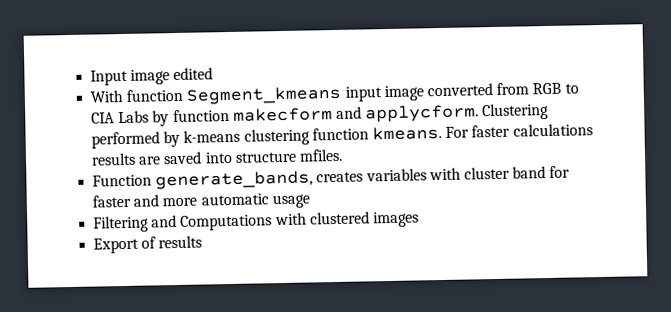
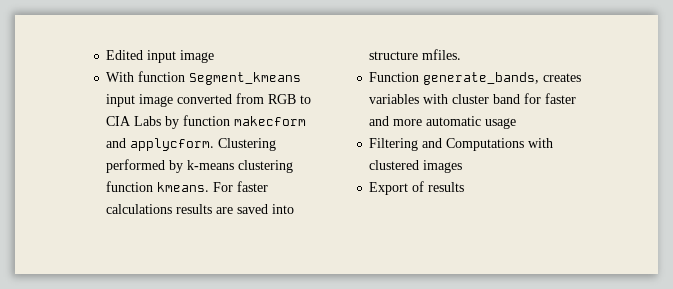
- Input image edited
+ Edited input image

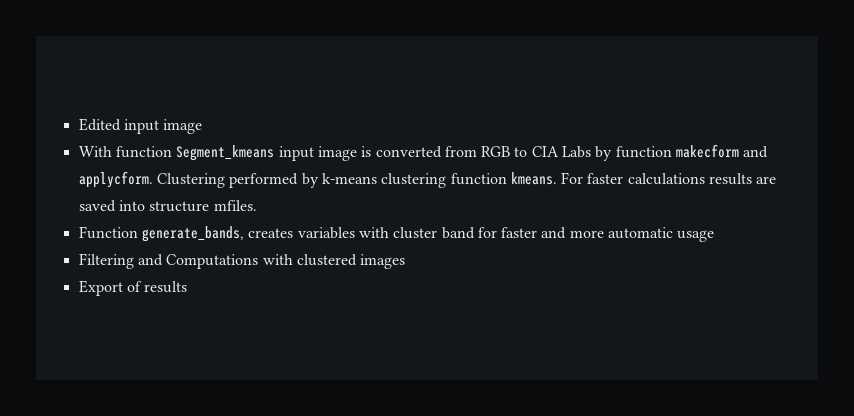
- With function Segment_kmeans input image converted from RGB to CIA Labs by function makecform and applycform.
+ With function Segment_kmeans input image is converted from RGB to CIA Labs by function makecform and applycform.

